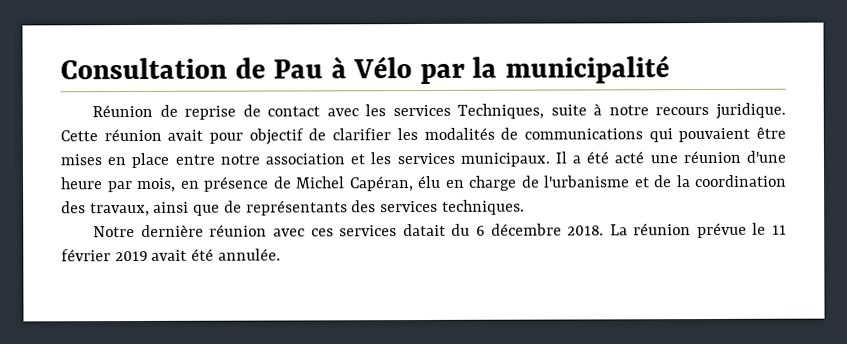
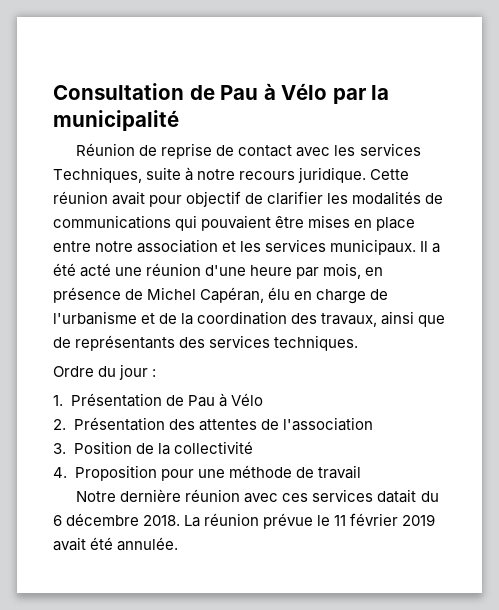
+ Ordre du jour :
+ 1. Présentation de Pau à Vélo
+ 2. Présentation des attentes de l'association
+ 3. Position de la collectivité
+ 4. Proposition pour une méthode de travail

